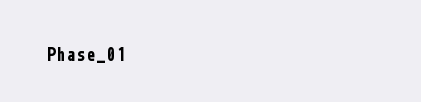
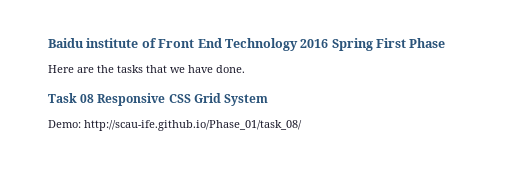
- Phase_01
+ Baidu institute of Front End Technology 2016 Spring First Phase
+ Here are the tasks that we have done.
+ Task 08 Responsive CSS Grid System
+ Demo: http://scau-ife.github.io/Phase_01/task_08/

